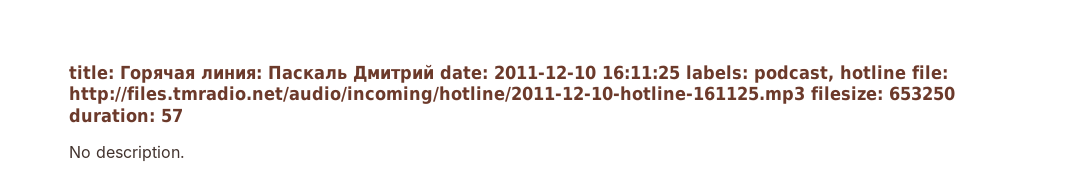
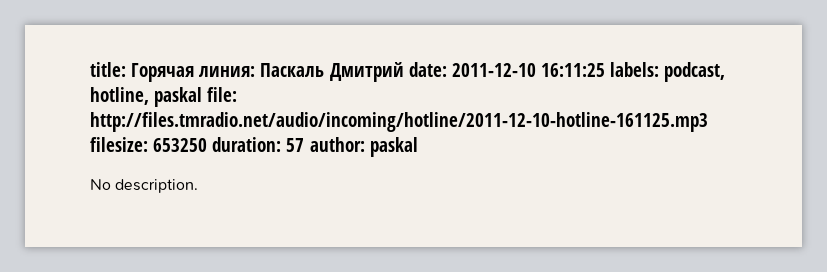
- title: Горячая линия: Паскаль Дмитрий date: 2011-12-10 16:11:25 labels: podcast, hotline file: http://files.tmradio.net/audio/incoming/hotline/2011-12-10-hotline-161125.mp3 filesize: 653250 duration: 57
+ title: Горячая линия: Паскаль Дмитрий date: 2011-12-10 16:11:25 labels: podcast, hotline, paskal file: http://files.tmradio.net/audio/incoming/hotline/2011-12-10-hotline-161125.mp3 filesize: 653250 duration: 57 author: paskal

